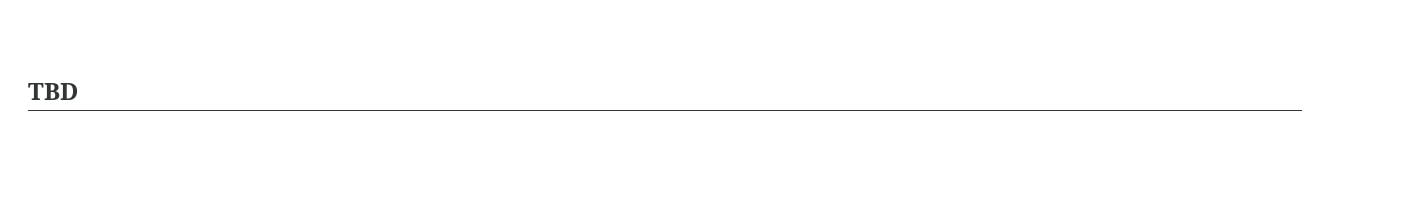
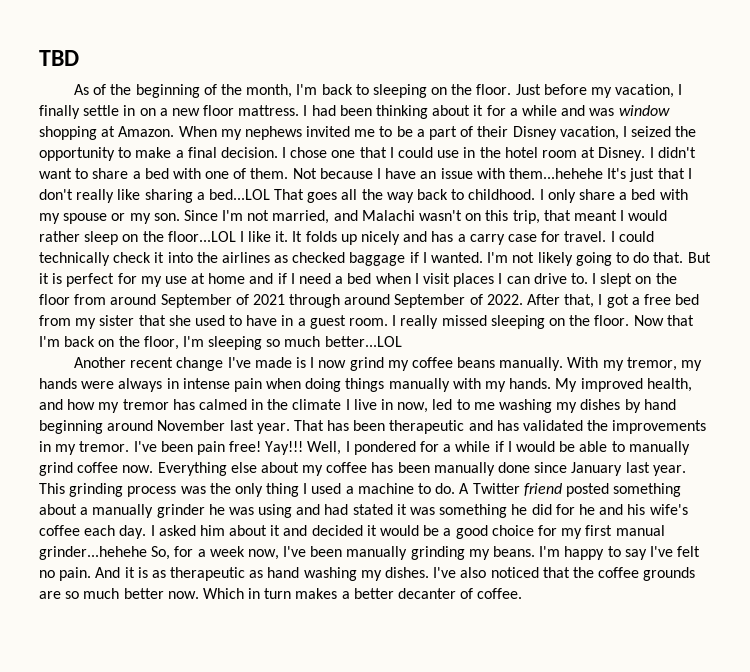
+ As of the beginning of the month, I'm back to sleeping on the floor. Just before my vacation, I finally settle in on a new floor mattress. I had been thinking about it for a while and was window shopping at Amazon. When my nephews invited me to be a part of their Disney vacation, I seized the opportunity to make a final decision. I chose one that I could use in the hotel room at Disney. I didn't want to share a bed with one of them. Not because I have an issue with them...hehehe It's just that I don't really like sharing a bed...LOL That goes all the way back to childhood. I only share a bed with my spouse or my son. Since I'm not married, and Malachi wasn't on this trip, that meant I would rather sleep on the floor...LOL I like it. It folds up nicely and has a carry case for travel. I could technically check it into the airlines as checked baggage if I wanted. I'm not likely going to do that. But it is perfect for my use at home and if I need a bed when I visit places I can drive to. I slept on the floor from around September of 2021 through around September of 2022. After that, I got a free bed from my sister that she used to have in a guest room. I really missed sleeping on the floor. Now that I'm back on the floor, I'm sleeping so much better...LOL
+ Another recent change I've made is I now grind my coffee beans manually. With my tremor, my hands were always in intense pain when doing things manually with my hands. My improved health, and how my tremor has calmed in the climate I live in now, led to me washing my dishes by hand beginning around November last year. That has been therapeutic and has validated the improvements in my tremor. I've been pain free! Yay!!! Well, I pondered for a while if I would be able to manually grind coffee now. Everything else about my coffee has been manually done since January last year. This grinding process was the only thing I used a machine to do. A Twitter friend posted something about a manually grinder he was using and had stated it was something he did for he and his wife's coffee each day. I asked him about it and decided it would be a good choice for my first manual grinder...hehehe So, for a week now, I've been manually grinding my beans. I'm happy to say I've felt no pain. And it is as therapeutic as hand washing my dishes. I've also noticed that the coffee grounds are so much better now. Which in turn makes a better decanter of coffee.

